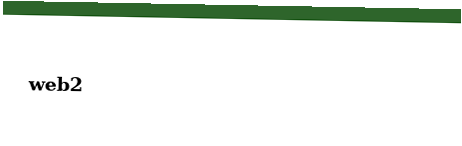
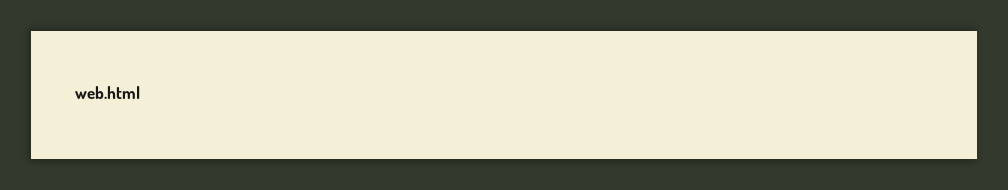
- web2
+ web.html

